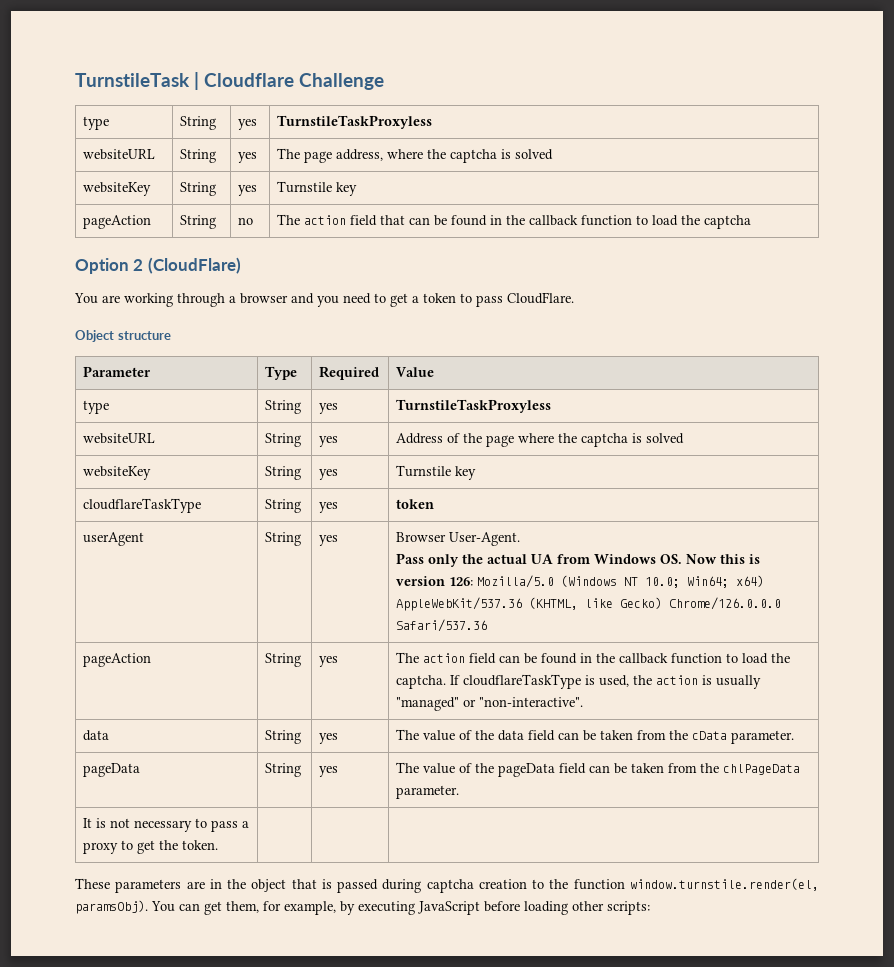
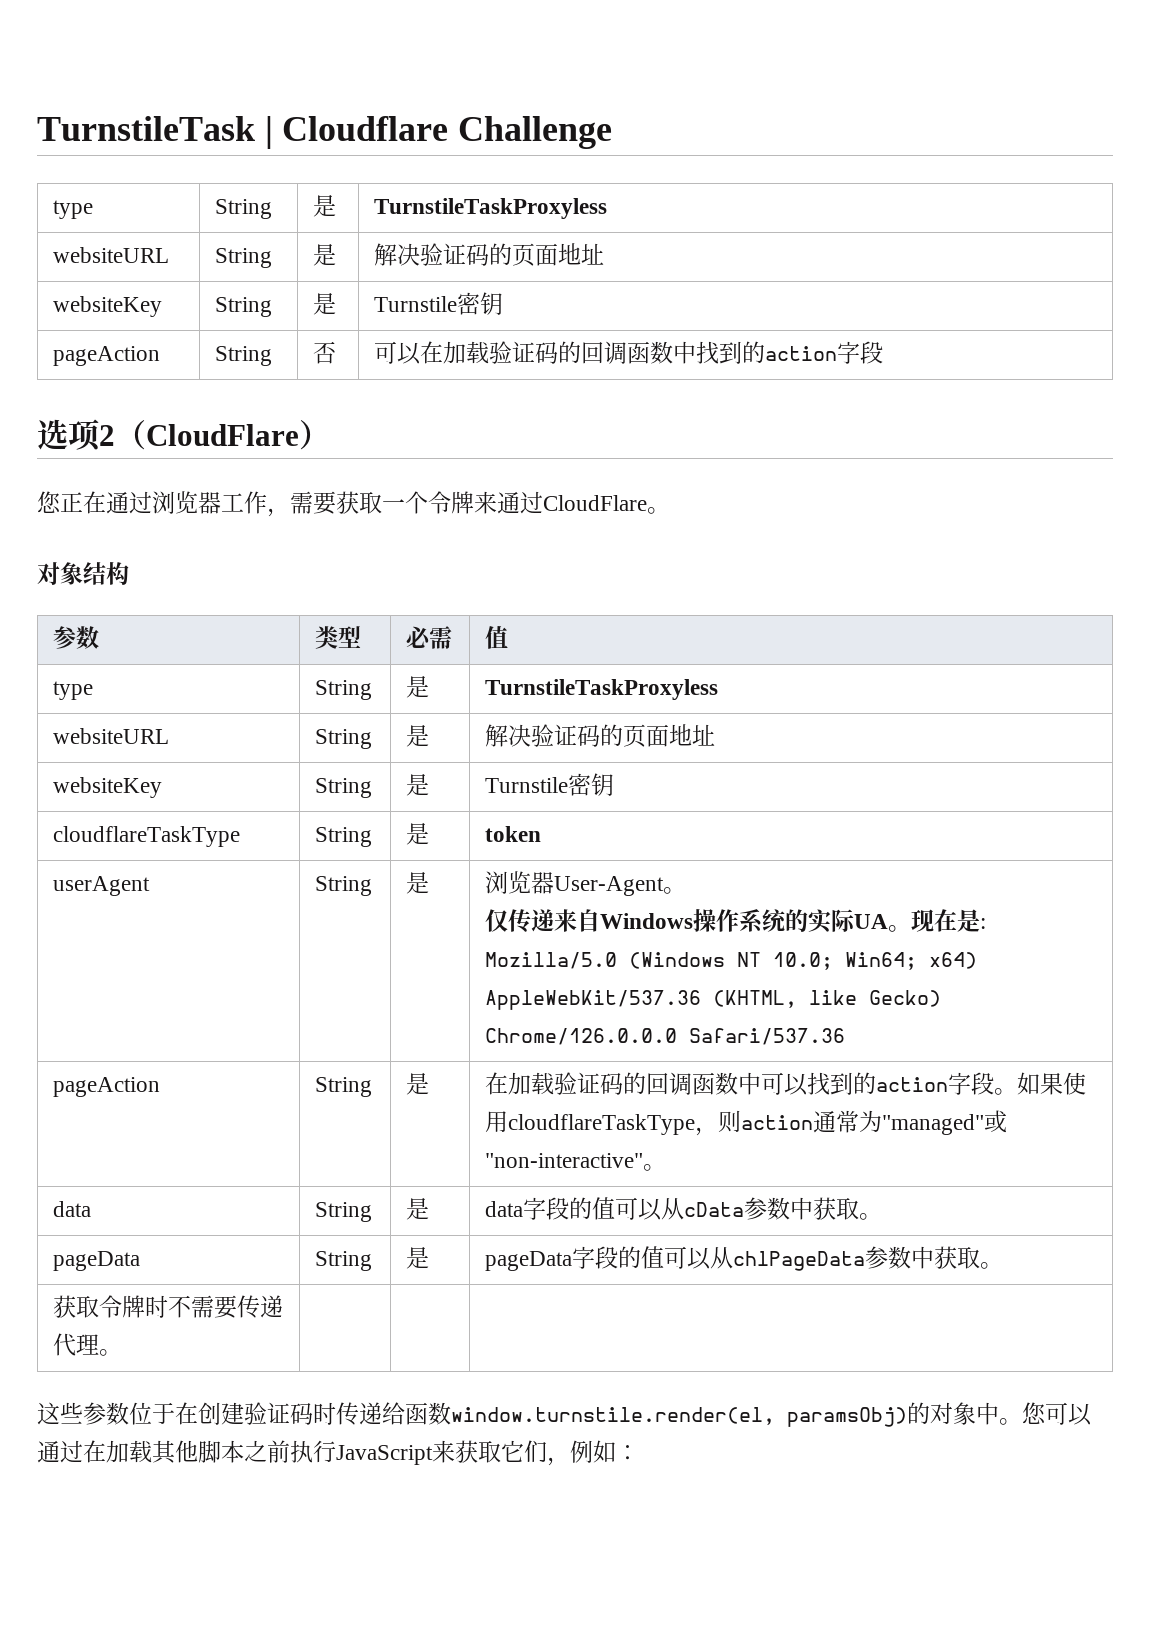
  TurnstileTask | Cloudflare Challenge
- type | String | yes | TurnstileTaskProxyless
- websiteURL | String | yes | The page address, where the captcha is solved
- websiteKey | String | yes | Turnstile key
- pageAction | String | no | The action field that can be found in the callback function to load the captcha
- Option 2 (CloudFlare)
- You are working through a browser and you need to get a token to pass CloudFlare.
- Object structure
- Parameter | Type | Required | Value
- type | String | yes | TurnstileTaskProxyless
- websiteURL | String | yes | Address of the page where the captcha is solved
- websiteKey | String | yes | Turnstile key
+ type | String | 是 | TurnstileTaskProxyless
+ websiteURL | String | 是 | 解决验证码的页面地址
+ websiteKey | String | 是 | Turnstile密钥
+ pageAction | String | 否 | 可以在加载验证码的回调函数中找到的action字段
+ 选项2（CloudFlare）
+ 您正在通过浏览器工作，需要获取一个令牌来通过CloudFlare。
+ 对象结构
+ 参数 | 类型 | 必需 | 值
+ type | String | 是 | TurnstileTaskProxyless
+ websiteURL | String | 是 | 解决验证码的页面地址
+ websiteKey | String | 是 | Turnstile密钥
- cloudflareTaskType | String | yes | token
+ cloudflareTaskType | String | 是 | token
- userAgent | String | yes | Browser User-Agent.
- Pass only the actual UA from Windows OS. Now this is version 126: Mozilla/5.0 (Windows NT 10.0; Win64; x64) AppleWebKit/537.36 (KHTML, like Gecko) Chrome/126.0.0.0 Safari/537.36
+ userAgent | String | 是 | 浏览器User-Agent。
+ 仅传递来自Windows操作系统的实际UA。现在是: Mozilla/5.0 (Windows NT 10.0; Win64; x64) AppleWebKit/537.36 (KHTML, like Gecko) Chrome/126.0.0.0 Safari/537.36
- pageAction | String | yes | The action field can be found in the callback function to load the captcha. If cloudflareTaskType is used, the action is usually "managed" or "non-interactive".
- data | String | yes | The value of the data field can be taken from the cData parameter.
- pageData | String | yes | The value of the pageData field can be taken from the chlPageData parameter.
- It is not necessary to pass a proxy to get the token. | | |
- These parameters are in the object that is passed during captcha creation to the function window.turnstile.render(el, paramsObj). You can get them, for example, by executing JavaScript before loading other scripts:
+ pageAction | String | 是 | 在加载验证码的回调函数中可以找到的action字段。如果使用cloudflareTaskType，则action通常为"managed"或"non-interactive"。
+ data | String | 是 | data字段的值可以从cData参数中获取。
+ pageData | String | 是 | pageData字段的值可以从chlPageData参数中获取。
+ 获取令牌时不需要传递代理。 | | |
+ 这些参数位于在创建验证码时传递给函数window.turnstile.render(el, paramsObj)的对象中。您可以通过在加载其他脚本之前执行JavaScript来获取它们，例如：

